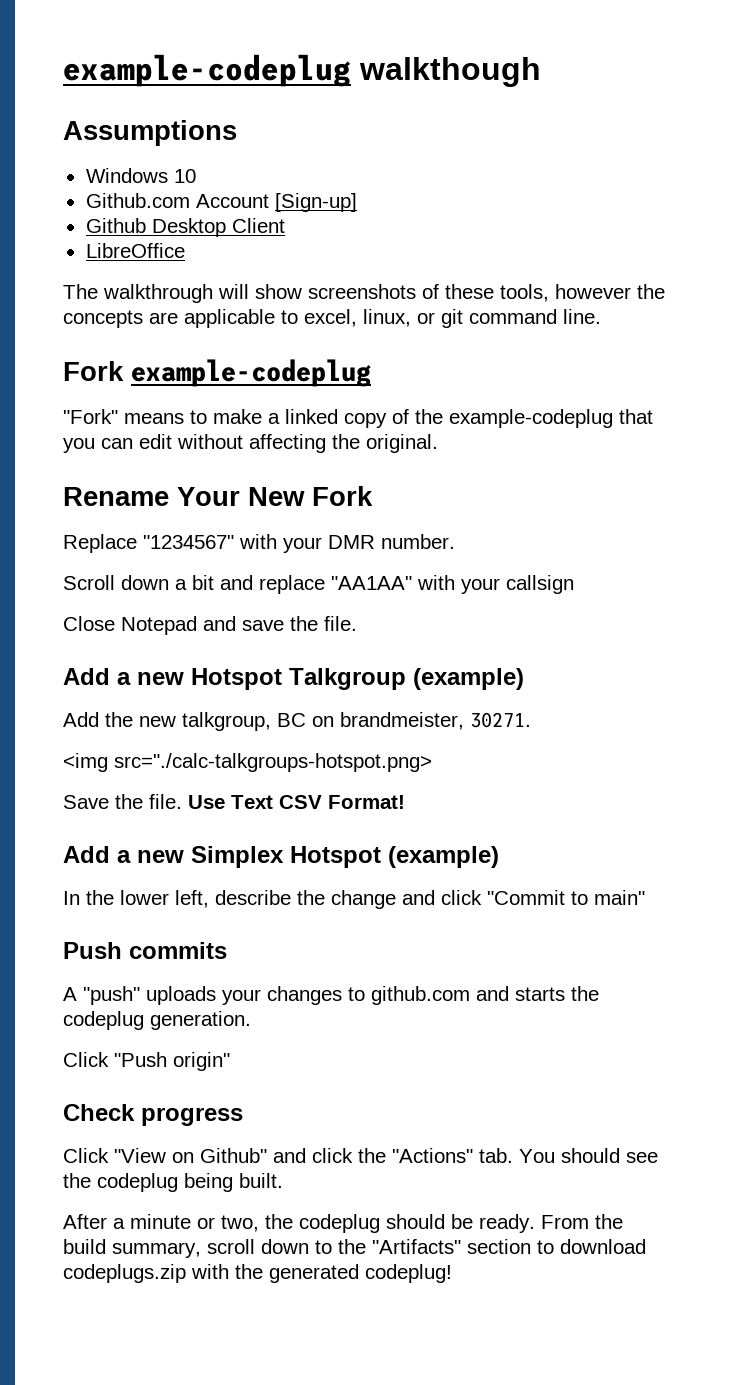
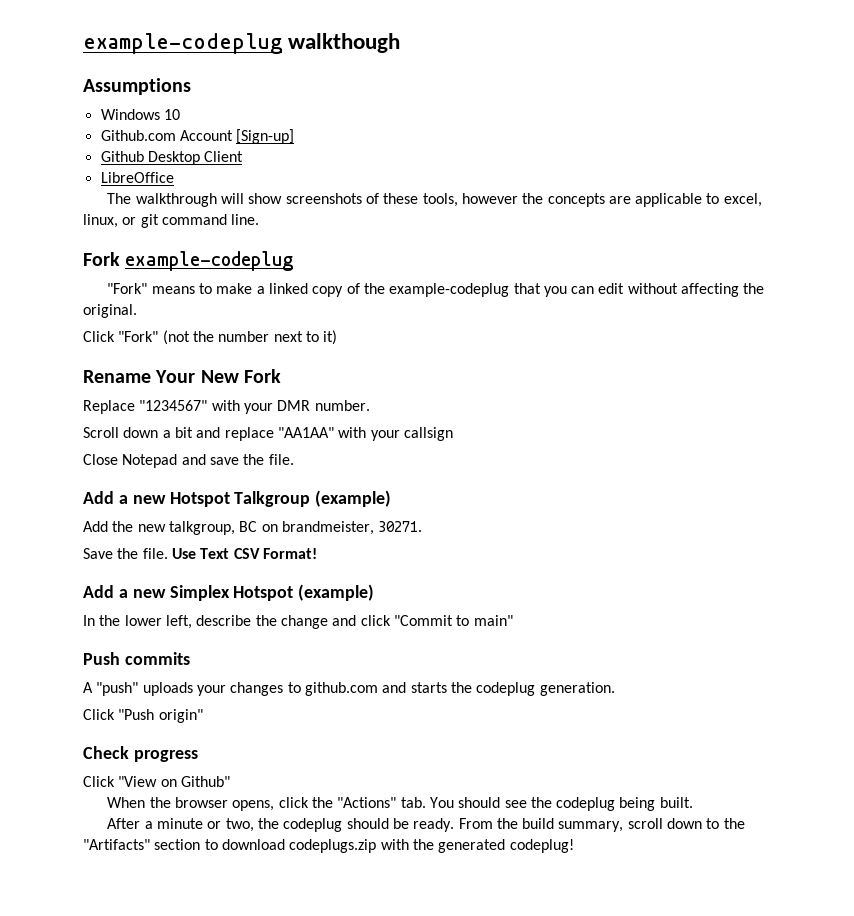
+ Click "Fork" (not the number next to it)
- <img src="./calc-talkgroups-hotspot.png>
- Click "View on Github" and click the "Actions" tab. You should see the codeplug being built.
+ Click "View on Github"
+ When the browser opens, click the "Actions" tab. You should see the codeplug being built.

